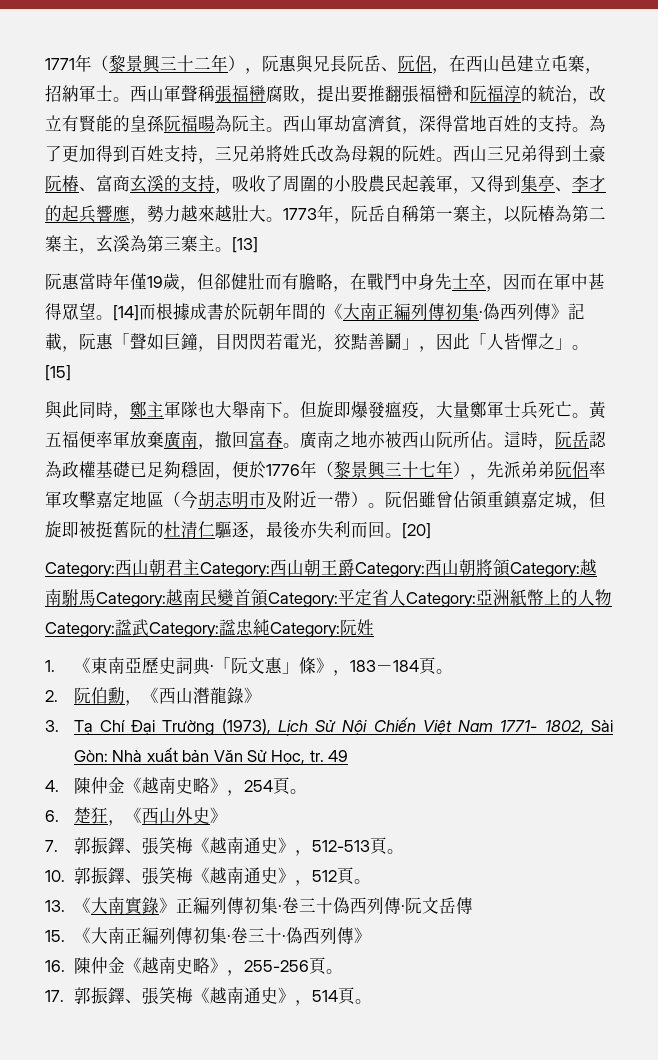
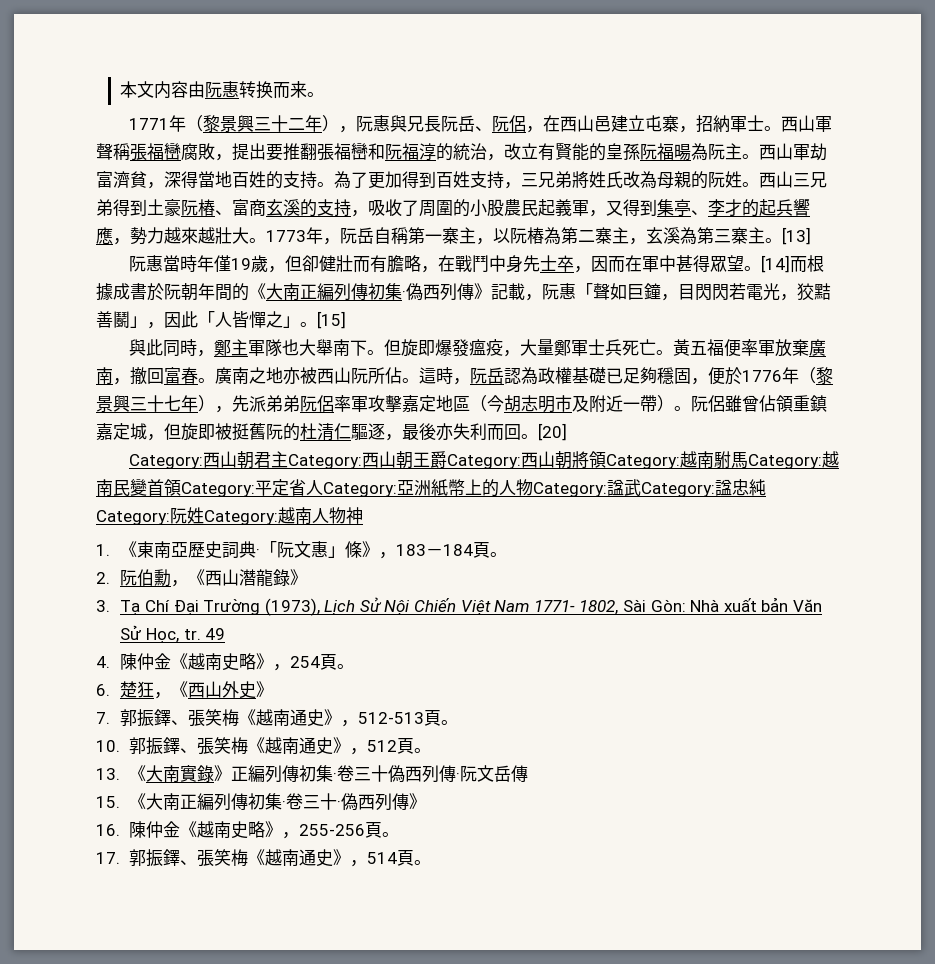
+ 本文内容由阮惠转换而来。
- 阮惠當時年僅19歲，但郤健壯而有膽略，在戰鬥中身先士卒，因而在軍中甚得眾望。
+ 阮惠當時年僅19歲，但卻健壯而有膽略，在戰鬥中身先士卒，因而在軍中甚得眾望。
- Category:西山朝君主Category:西山朝王爵Category:西山朝將領Category:越南駙馬Category:越南民變首領Category:平定省人Category:亞洲紙幣上的人物Category:諡武Category:諡忠純Category:阮姓
+ Category:西山朝君主Category:西山朝王爵Category:西山朝將領Category:越南駙馬Category:越南民變首領Category:平定省人Category:亞洲紙幣上的人物Category:諡武Category:諡忠純Category:阮姓Category:越南人物神

